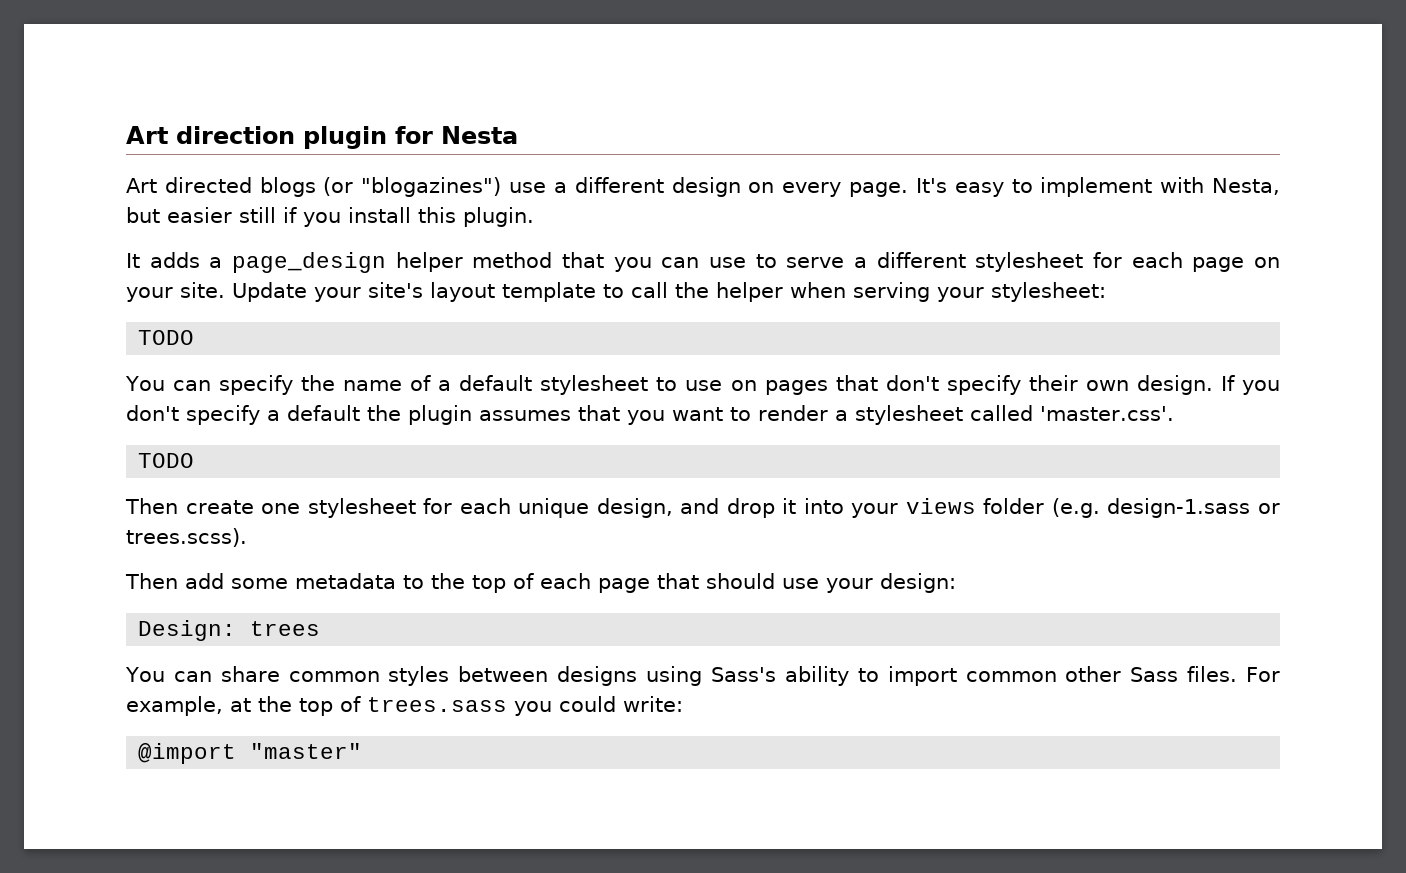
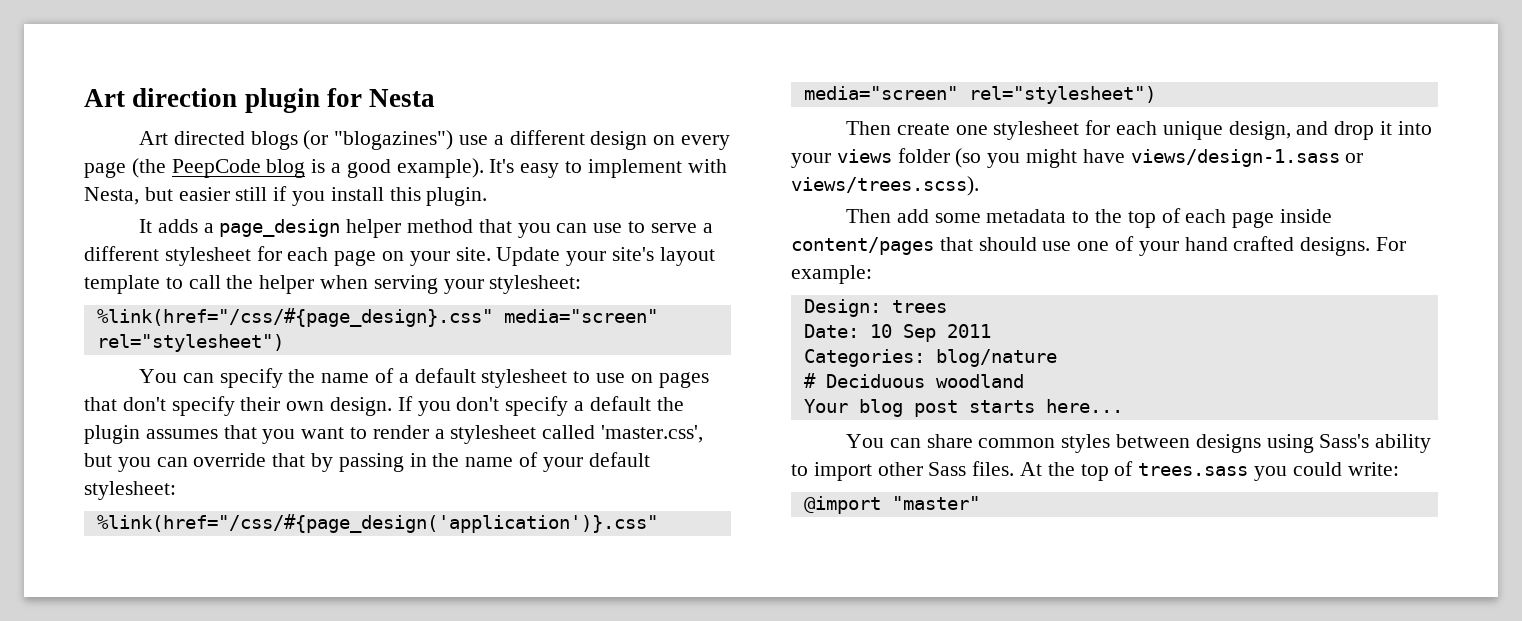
- Art directed blogs (or "blogazines") use a different design on every page.
+ Art directed blogs (or "blogazines") use a different design on every page (the PeepCode blog is a good example).
  Update your site's layout template to call the helper when serving your stylesheet:
- TODO
+ %link(href="/css/#{page_design}.css" media="screen" rel="stylesheet")
- If you don't specify a default the plugin assumes that you want to render a stylesheet called 'master.css'.
- TODO
+ If you don't specify a default the plugin assumes that you want to render a stylesheet called 'master.css', but you can override that by passing in the name of your default stylesheet:
+ %link(href="/css/#{page_design('application')}.css" media="screen" rel="stylesheet")
- Then create one stylesheet for each unique design, and drop it into your views folder (e.g. design-1.sass or trees.scss).
+ Then create one stylesheet for each unique design, and drop it into your views folder (so you might have views/design-1.sass or views/trees.scss).
- Then add some metadata to the top of each page that should use your design:
+ Then add some metadata to the top of each page inside content/pages that should use one of your hand crafted designs. For example:
  Design: trees
+ Date: 10 Sep 2011
+ Categories: blog/nature
+ # Deciduous woodland
+ Your blog post starts here...
- You can share common styles between designs using Sass's ability to import common other Sass files.
+ You can share common styles between designs using Sass's ability to import other Sass files.
- For example, at the top of trees.sass you could write:
+ At the top of trees.sass you could write:

